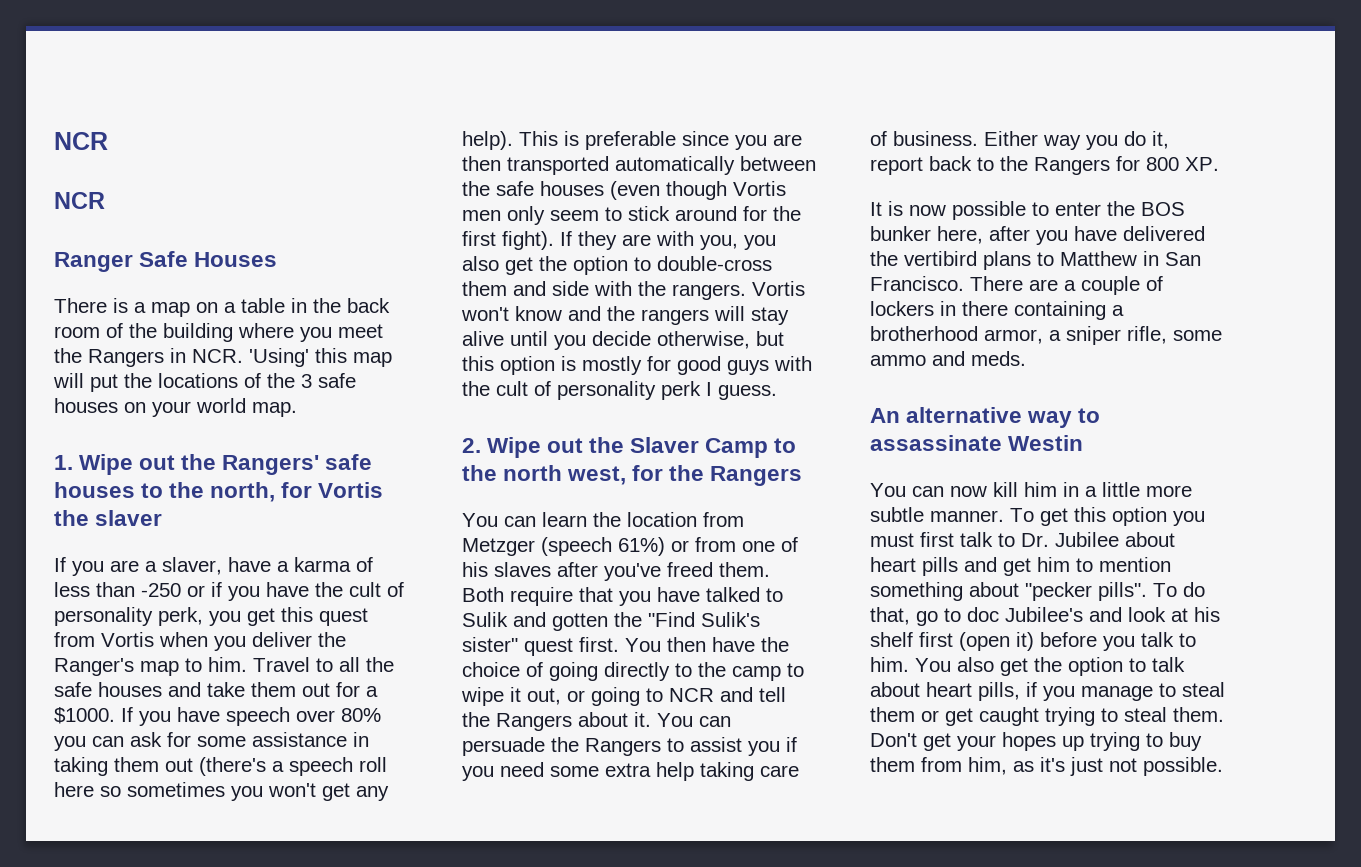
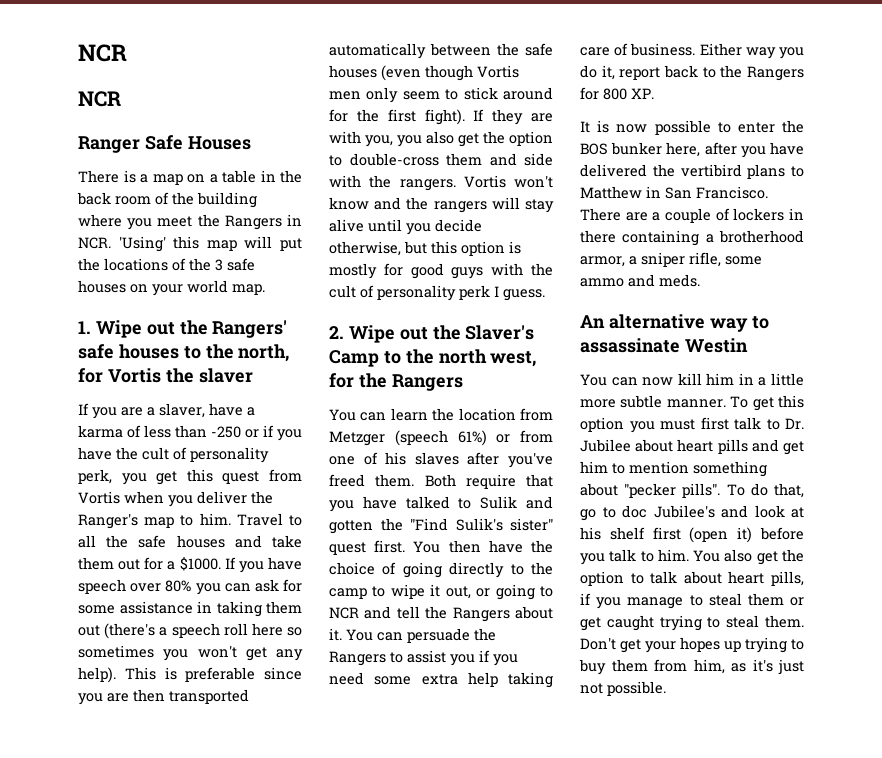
- 2. Wipe out the Slaver Camp to the north west, for the Rangers
+ 2. Wipe out the Slaver's Camp to the north west, for the Rangers

